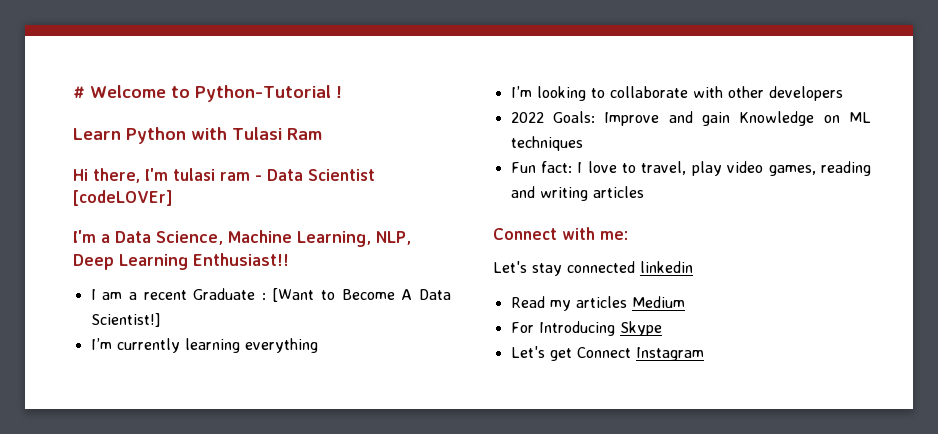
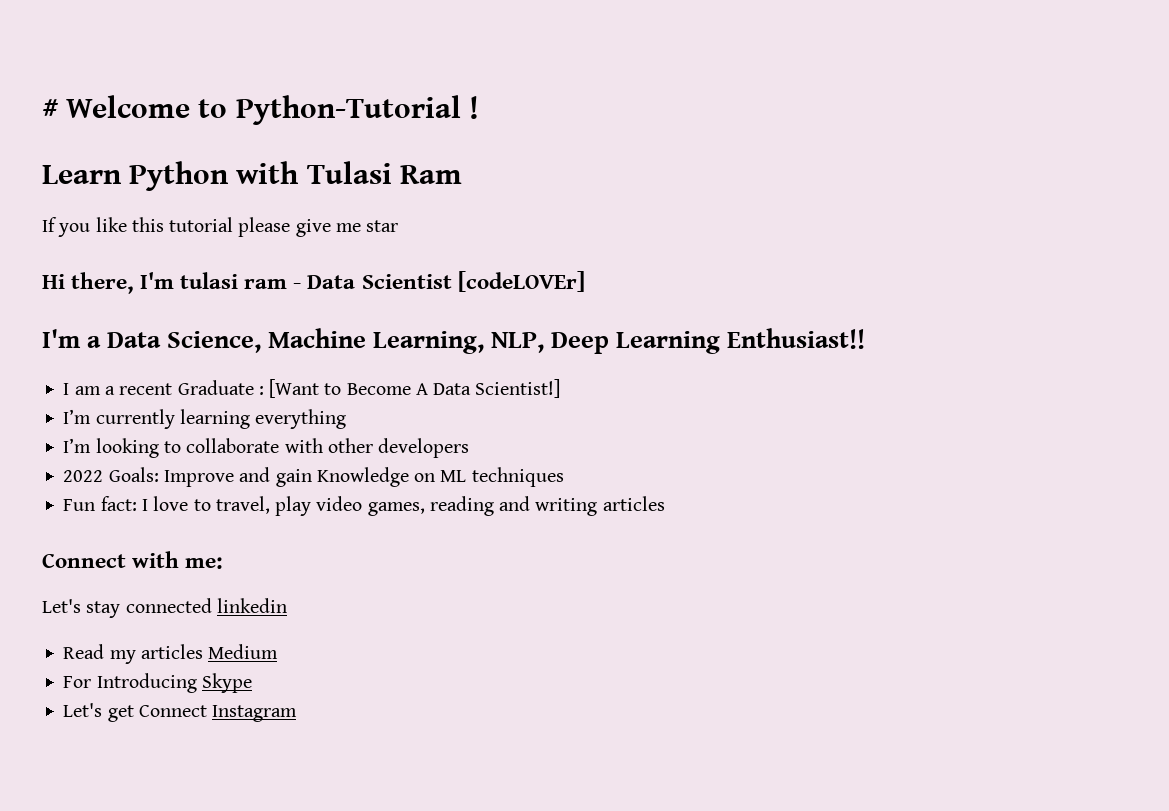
+ If you like this tutorial please give me star

